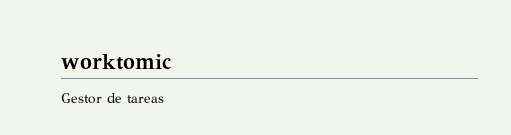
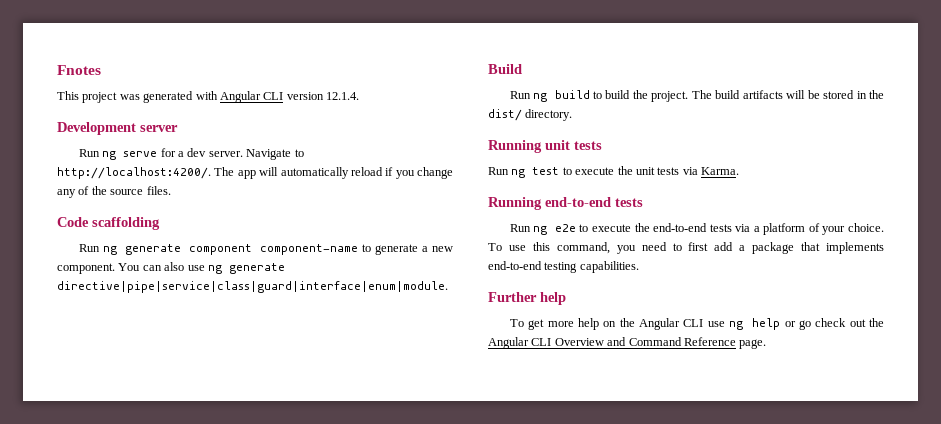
- worktomic
- Gestor de tareas
+ Fnotes
+ This project was generated with Angular CLI version 12.1.4.
+ Development server
+ Run ng serve for a dev server. Navigate to http://localhost:4200/. The app will automatically reload if you change any of the source files.
+ Code scaffolding
+ Run ng generate component component-name to generate a new component. You can also use ng generate directive|pipe|service|class|guard|interface|enum|module.
+ Build
+ Run ng build to build the project. The build artifacts will be stored in the dist/ directory.
+ Running unit tests
+ Run ng test to execute the unit tests via Karma.
+ Running end-to-end tests
+ Run ng e2e to execute the end-to-end tests via a platform of your choice. To use this command, you need to first add a package that implements end-to-end testing capabilities.
+ Further help
+ To get more help on the Angular CLI use ng help or go check out the Angular CLI Overview and Command Reference page.

